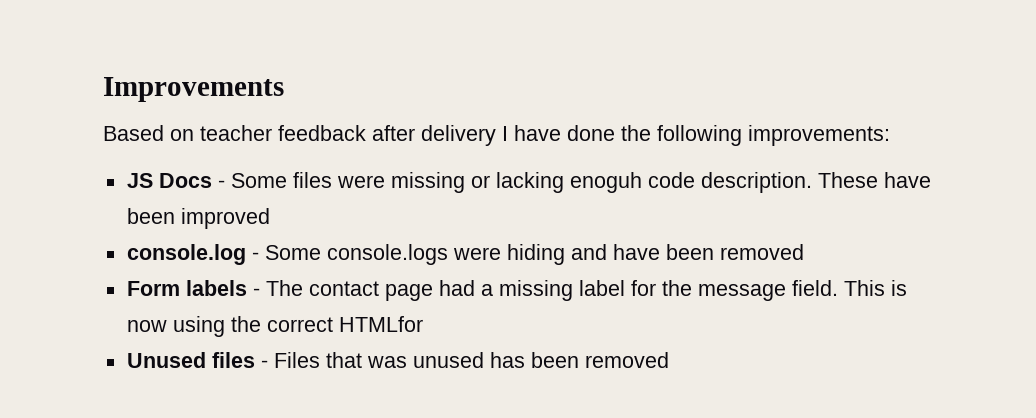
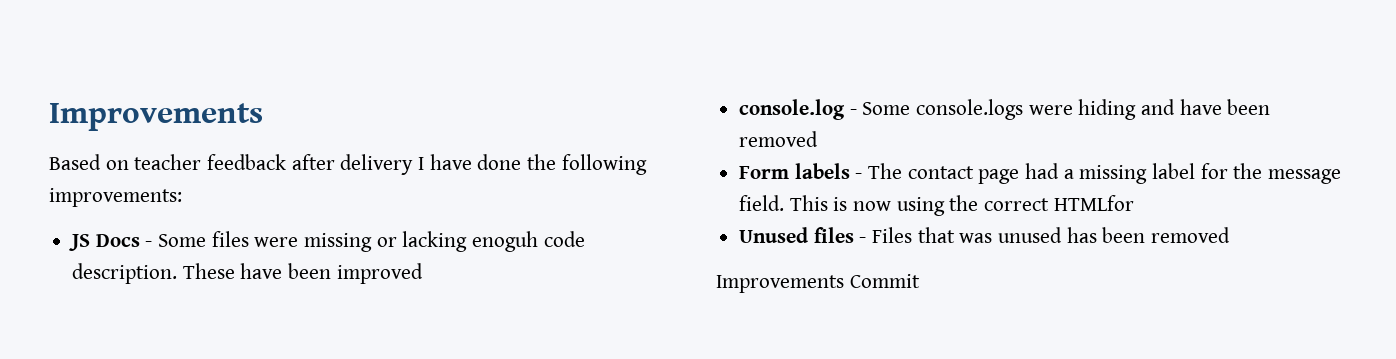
+ Improvements Commit

